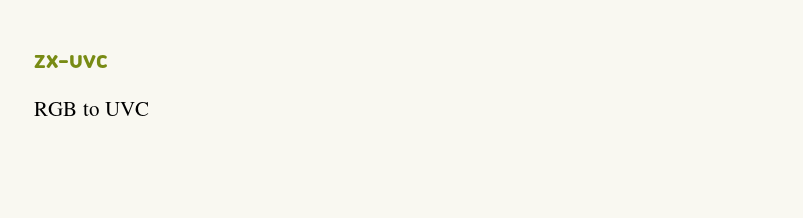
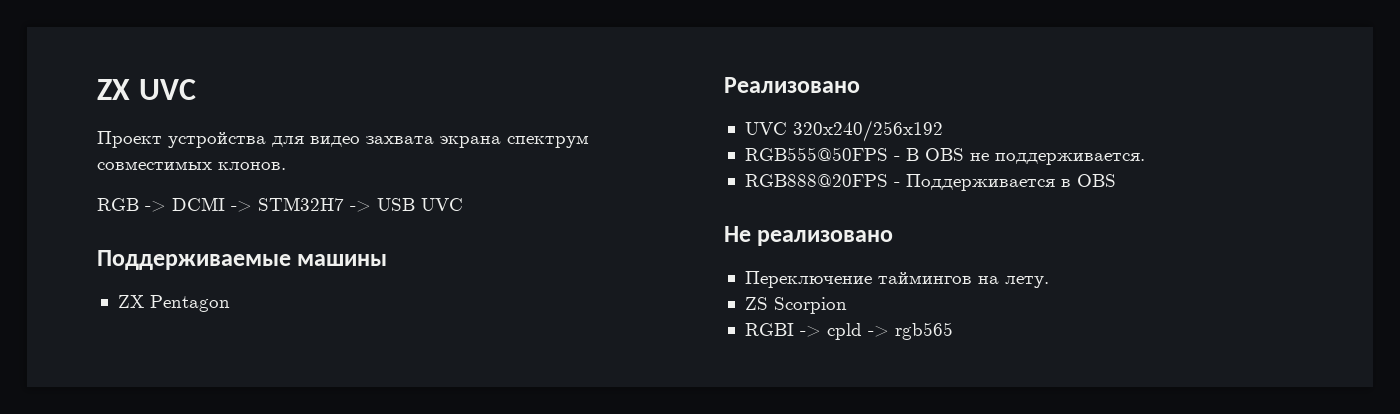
- zx-uvc
- RGB to UVC
+ ZX UVC
+ Проект устройства для видео захвата экрана спектрум совместимых клонов.
+ RGB -> DCMI -> STM32H7 -> USB UVC
+ Поддерживаемые машины
+ ZX Pentagon
+ Реализовано
+ UVC 320x240/256x192
+ RGB555@50FPS - В OBS не поддерживается.
+ RGB888@20FPS - Поддерживается в OBS
+ Не реализовано
+ Переключение таймингов на лету.
+ ZS Scorpion
+ RGBI -> cpld -> rgb565

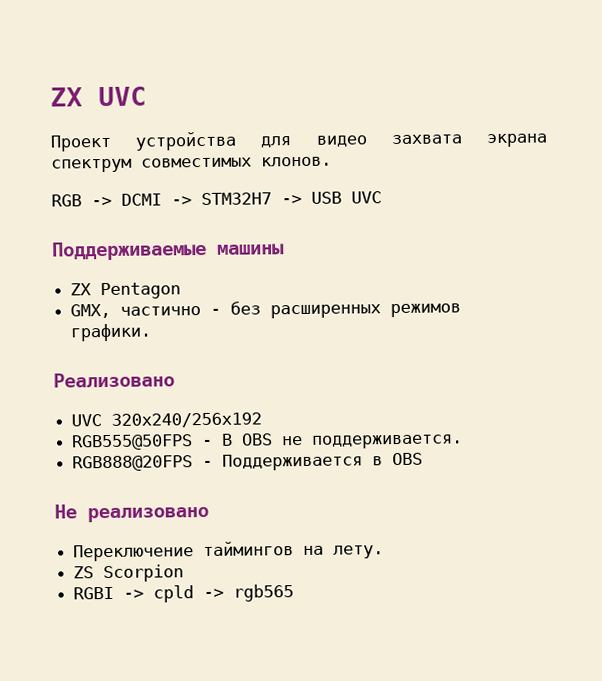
+ GMX, частично - без расширенных режимов графики.

